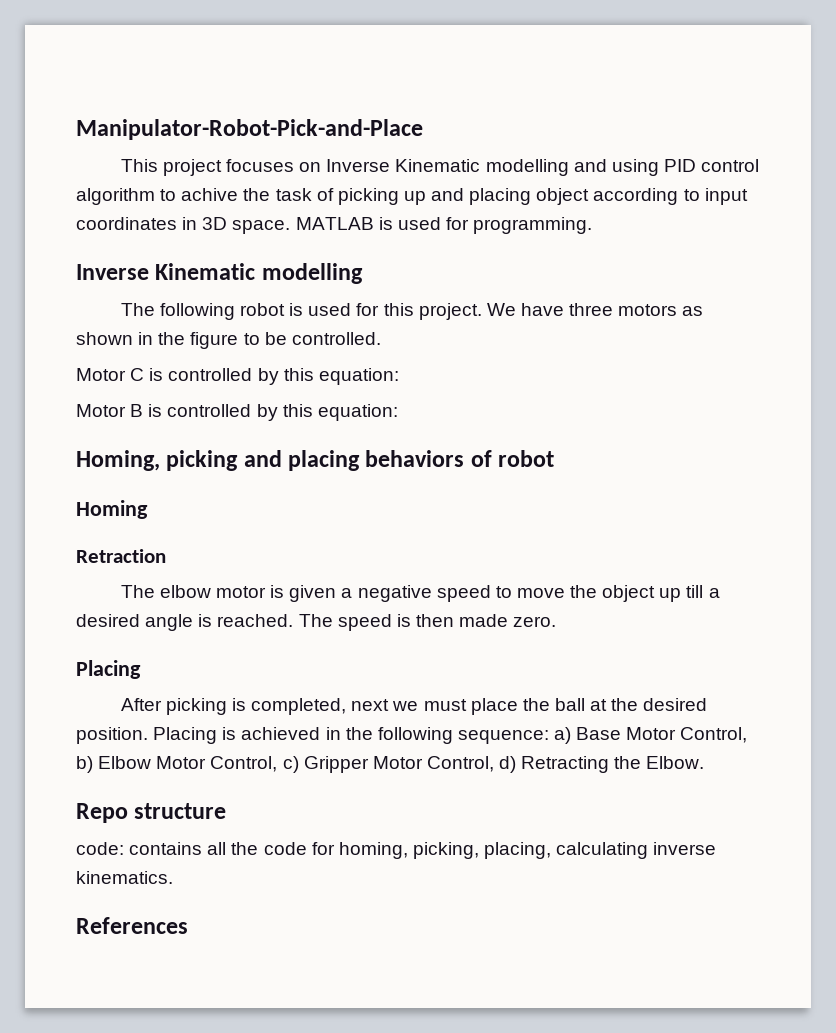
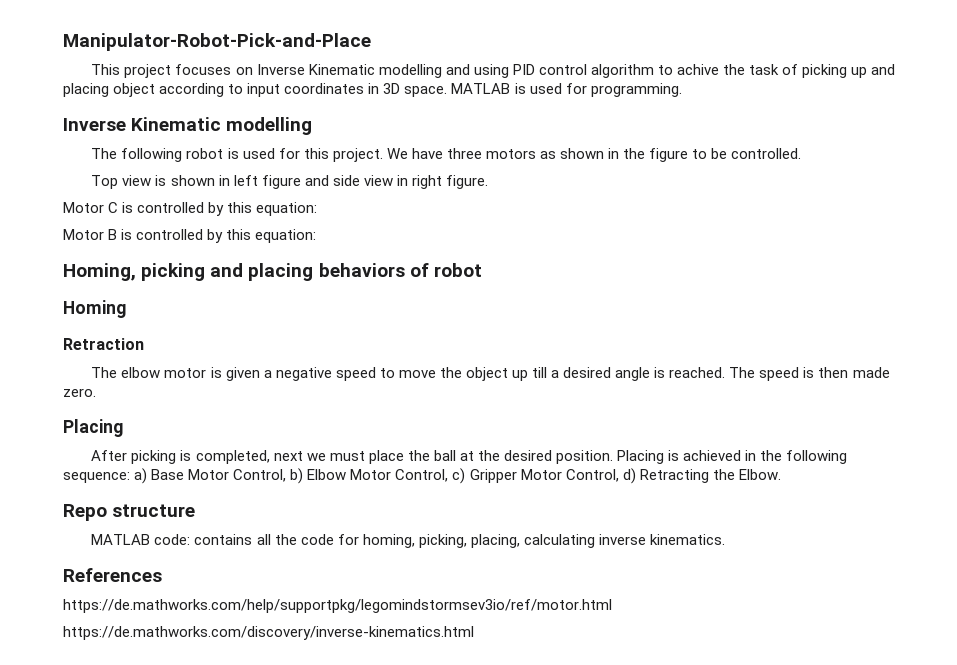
+ Top view is shown in left figure and side view in right figure.
- code: contains all the code for homing, picking, placing, calculating inverse kinematics.
+ MATLAB code: contains all the code for homing, picking, placing, calculating inverse kinematics.
+ https://de.mathworks.com/help/supportpkg/legomindstormsev3io/ref/motor.html
+ https://de.mathworks.com/discovery/inverse-kinematics.html

